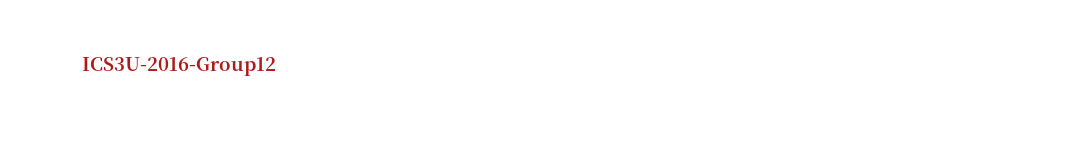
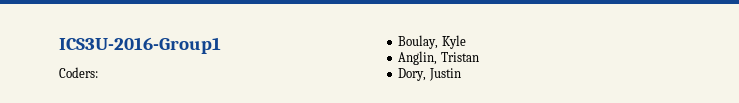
- ICS3U-2016-Group12
+ ICS3U-2016-Group1
+ Coders:
+ Boulay, Kyle
+ Anglin, Tristan
+ Dory, Justin

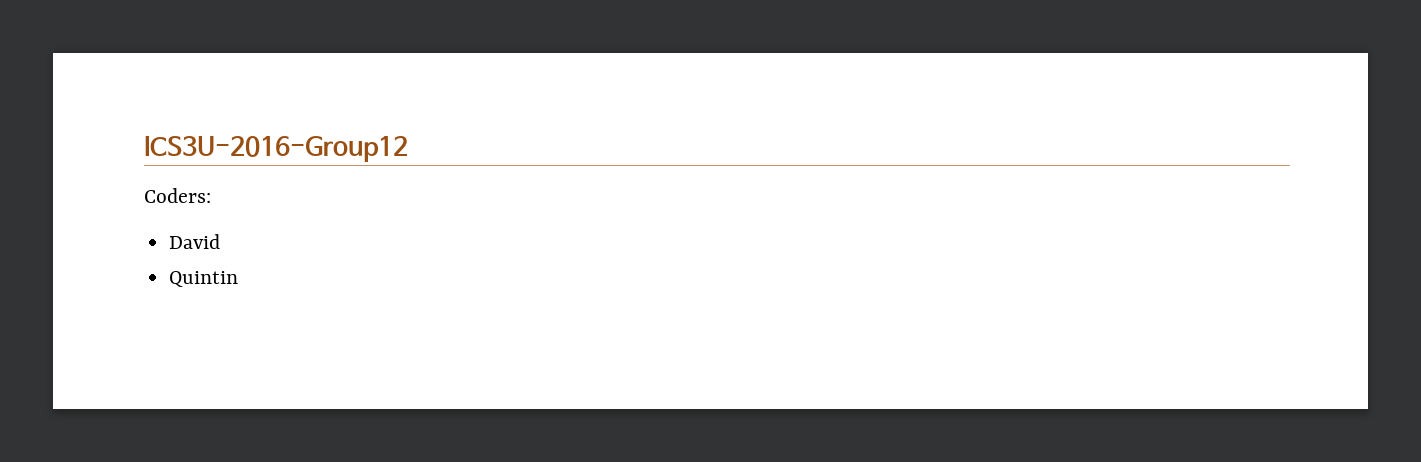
- ICS3U-2016-Group1
+ ICS3U-2016-Group12
- Boulay, Kyle
- Anglin, Tristan
- Dory, Justin
+ David
+ Quintin

